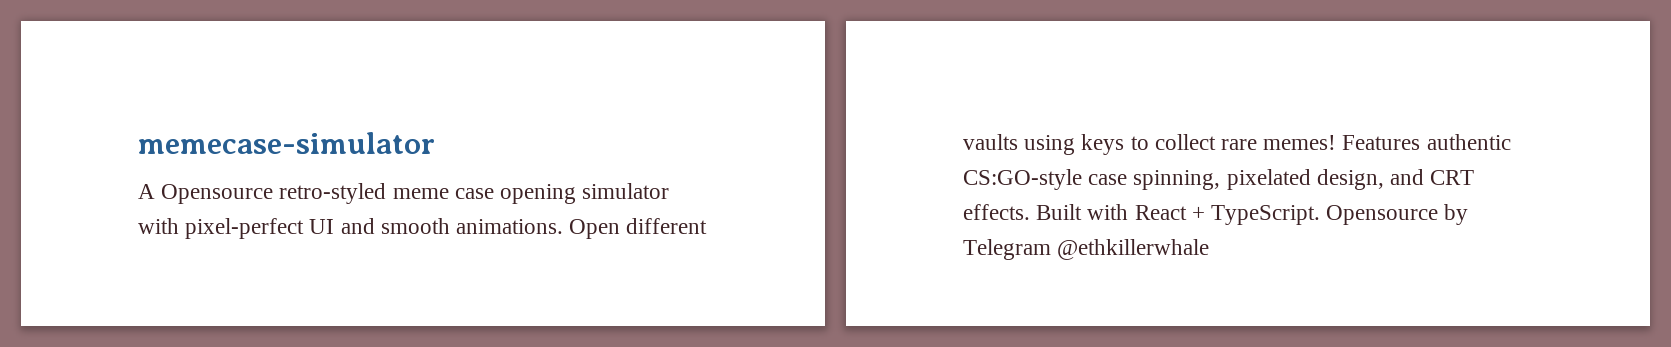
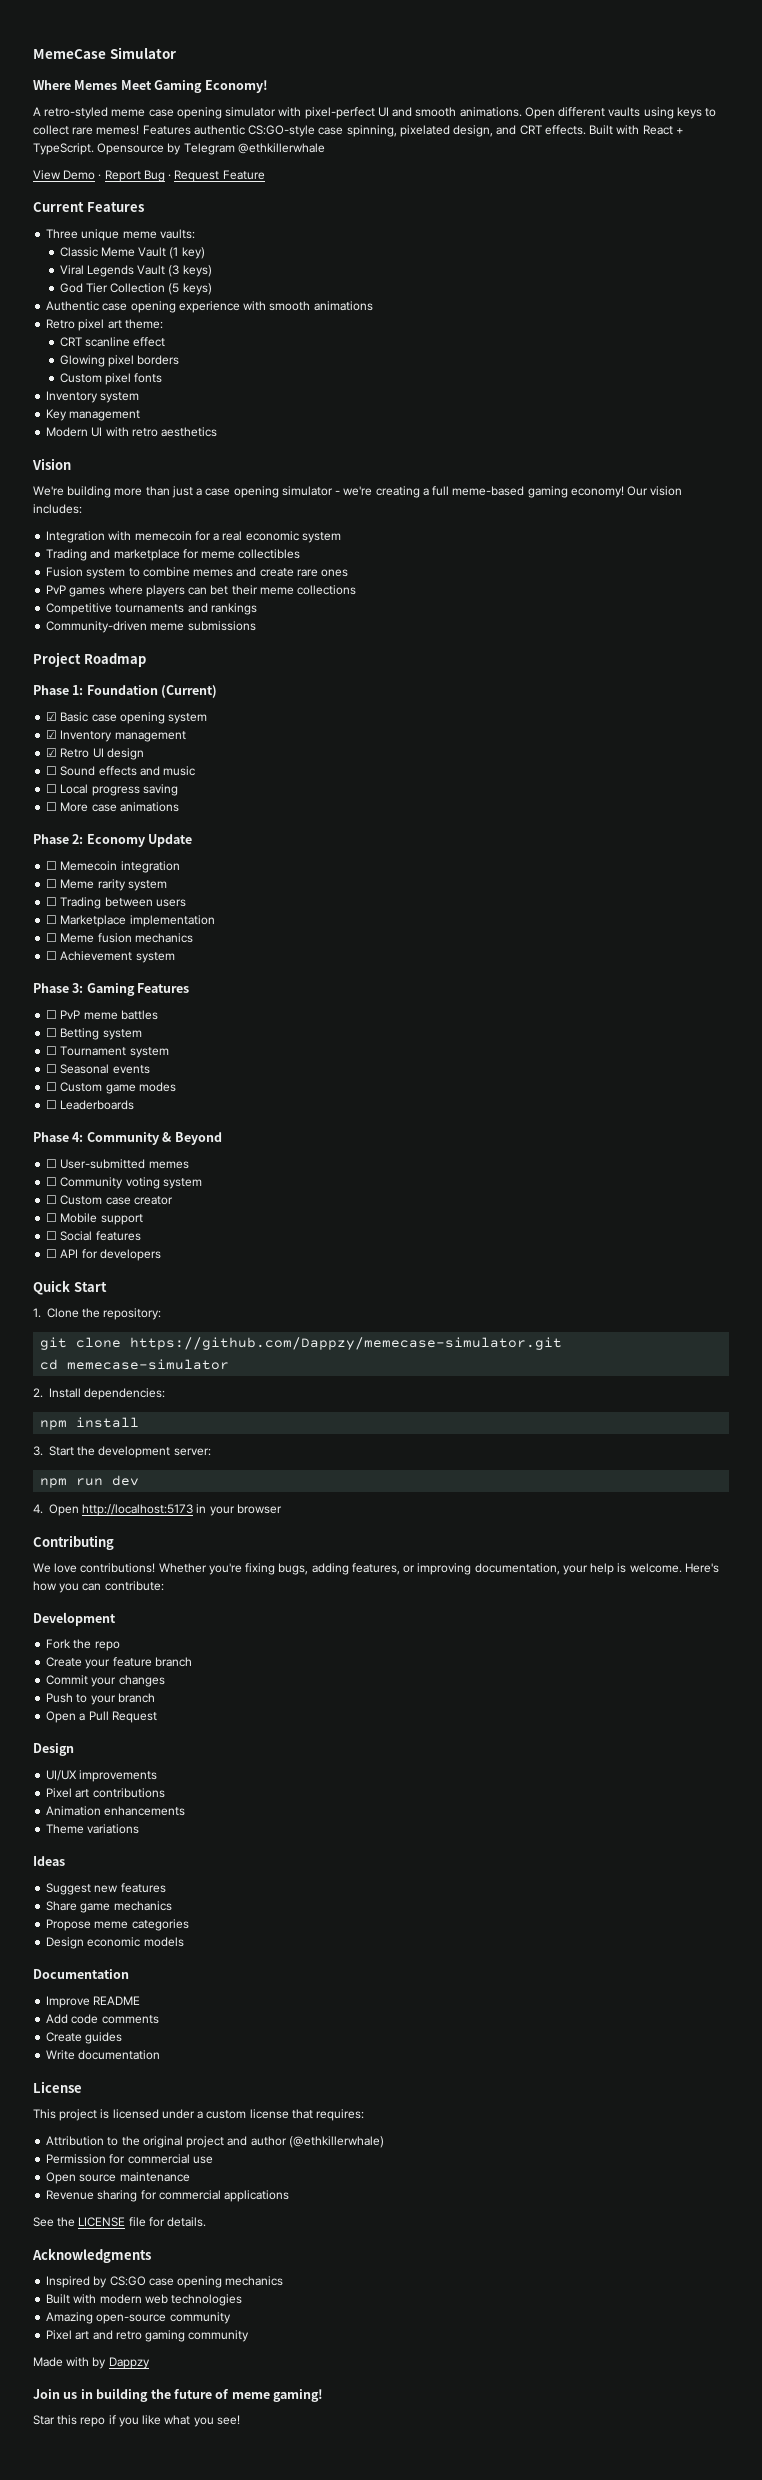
- memecase-simulator
+ MemeCase Simulator
+ Where Memes Meet Gaming Economy!
- A Opensource retro-styled meme case opening simulator with pixel-perfect UI and smooth animations.
+ A retro-styled meme case opening simulator with pixel-perfect UI and smooth animations.
+ View Demo · Report Bug · Request Feature
+ Current Features
+ Three unique meme vaults:
+ Classic Meme Vault (1 key)
+ Viral Legends Vault (3 keys)
+ God Tier Collection (5 keys)
+ Authentic case opening experience with smooth animations
+ Retro pixel art theme:
+ CRT scanline effect
+ Glowing pixel borders
+ Custom pixel fonts
+ Inventory system
+ Key management
+ Modern UI with retro aesthetics
+ Vision
+ We're building more than just a case opening simulator - we're creating a full meme-based gaming economy! Our vision includes:
+ Integration with memecoin for a real economic system
+ Trading and marketplace for meme collectibles
+ Fusion system to combine memes and create rare ones
+ PvP games where players can bet their meme collections
+ Competitive tournaments and rankings
+ Community-driven meme submissions
+ Project Roadmap
+ Phase 1: Foundation (Current)
+ ☑ Basic case opening system
+ ☑ Inventory management
+ ☑ Retro UI design
+ ☐ Sound effects and music
+ ☐ Local progress saving
+ ☐ More case animations
+ Phase 2: Economy Update
+ ☐ Memecoin integration
+ ☐ Meme rarity system
+ ☐ Trading between users
+ ☐ Marketplace implementation
+ ☐ Meme fusion mechanics
+ ☐ Achievement system
+ Phase 3: Gaming Features
+ ☐ PvP meme battles
+ ☐ Betting system
+ ☐ Tournament system
+ ☐ Seasonal events
+ ☐ Custom game modes
+ ☐ Leaderboards
+ Phase 4: Community & Beyond
+ ☐ User-submitted memes
+ ☐ Community voting system
+ ☐ Custom case creator
+ ☐ Mobile support
+ ☐ Social features
+ ☐ API for developers
+ Quick Start
+ 1. Clone the repository:
+ git clone https://github.com/Dappzy/memecase-simulator.git
+ cd memecase-simulator
+ 2. Install dependencies:
+ npm install
+ 3. Start the development server:
+ npm run dev
+ 4. Open http://localhost:5173 in your browser
+ Contributing
+ We love contributions! Whether you're fixing bugs, adding features, or improving documentation, your help is welcome. Here's how you can contribute:
+ Development
+ Fork the repo
+ Create your feature branch
+ Commit your changes
+ Push to your branch
+ Open a Pull Request
+ Design
+ UI/UX improvements
+ Pixel art contributions
+ Animation enhancements
+ Theme variations
+ Ideas
+ Suggest new features
+ Share game mechanics
+ Propose meme categories
+ Design economic models
+ Documentation
+ Improve README
+ Add code comments
+ Create guides
+ Write documentation
+ License
+ This project is licensed under a custom license that requires:
+ Attribution to the original project and author (@ethkillerwhale)
+ Permission for commercial use
+ Open source maintenance
+ Revenue sharing for commercial applications
+ See the LICENSE file for details.
+ Acknowledgments
+ Inspired by CS:GO case opening mechanics
+ Built with modern web technologies
+ Amazing open-source community
+ Pixel art and retro gaming community
+ Made with by Dappzy
+ Join us in building the future of meme gaming!
+ Star this repo if you like what you see!

